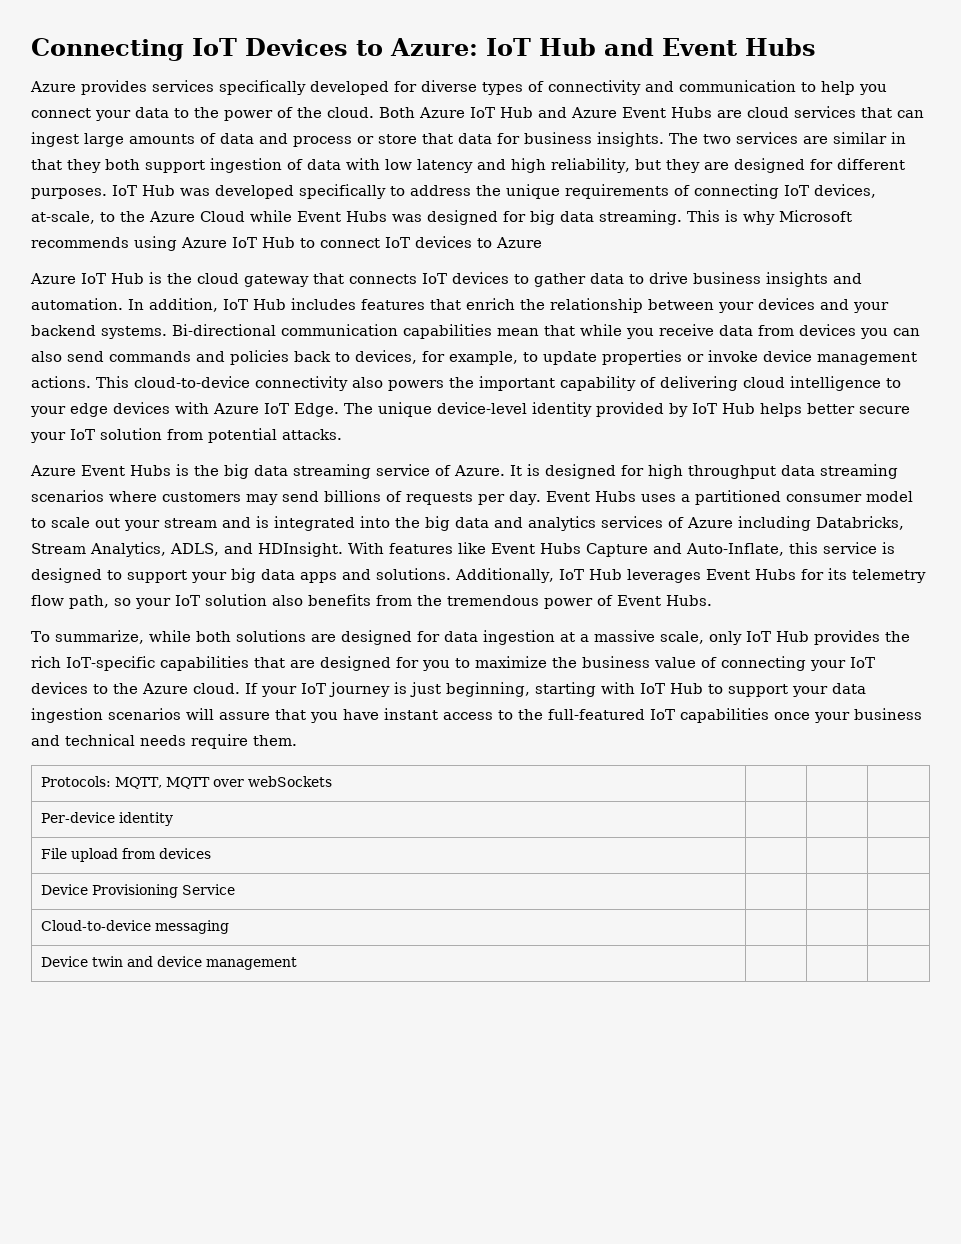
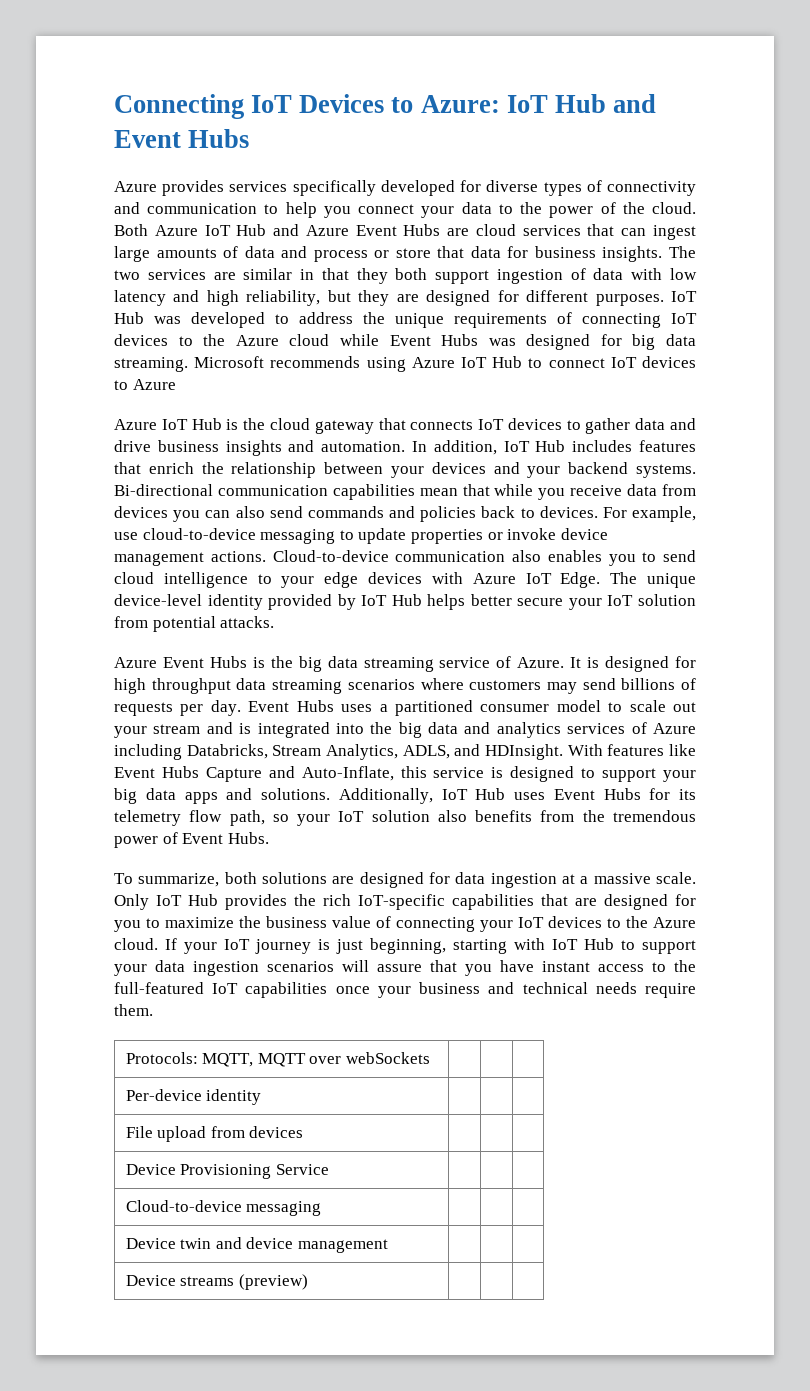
- IoT Hub was developed specifically to address the unique requirements of connecting IoT devices, at-scale, to the Azure Cloud while Event Hubs was designed for big data streaming.
+ IoT Hub was developed to address the unique requirements of connecting IoT devices to the Azure cloud while Event Hubs was designed for big data streaming.
- This is why Microsoft recommends using Azure IoT Hub to connect IoT devices to Azure
+ Microsoft recommends using Azure IoT Hub to connect IoT devices to Azure
- Azure IoT Hub is the cloud gateway that connects IoT devices to gather data to drive business insights and automation.
+ Azure IoT Hub is the cloud gateway that connects IoT devices to gather data and drive business insights and automation.
- Bi-directional communication capabilities mean that while you receive data from devices you can also send commands and policies back to devices, for example, to update properties or invoke device management actions.
+ Bi-directional communication capabilities mean that while you receive data from devices you can also send commands and policies back to devices. For example, use cloud-to-device messaging to update properties or invoke device management actions.
- This cloud-to-device connectivity also powers the important capability of delivering cloud intelligence to your edge devices with Azure IoT Edge.
+ Cloud-to-device communication also enables you to send cloud intelligence to your edge devices with Azure IoT Edge.
- Additionally, IoT Hub leverages Event Hubs for its telemetry flow path, so your IoT solution also benefits from the tremendous power of Event Hubs.
+ Additionally, IoT Hub uses Event Hubs for its telemetry flow path, so your IoT solution also benefits from the tremendous power of Event Hubs.
- To summarize, while both solutions are designed for data ingestion at a massive scale, only IoT Hub provides the rich IoT-specific capabilities that are designed for you to maximize the business value of connecting your IoT devices to the Azure cloud.
+ To summarize, both solutions are designed for data ingestion at a massive scale. Only IoT Hub provides the rich IoT-specific capabilities that are designed for you to maximize the business value of connecting your IoT devices to the Azure cloud.
+ Device streams (preview) | | |

